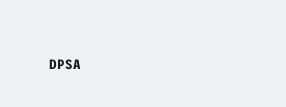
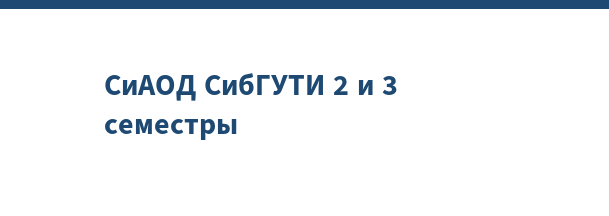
- DPSA
+ СиАОД СибГУТИ 2 и 3 семестры

